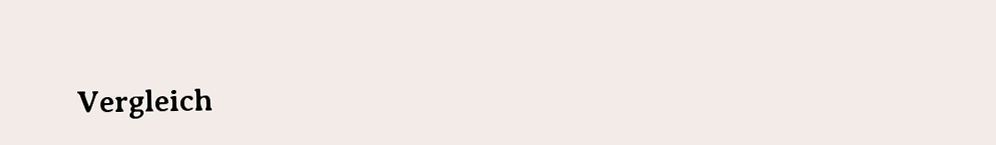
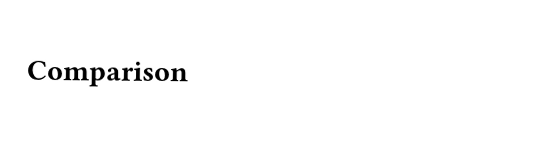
- Vergleich
+ Comparison

